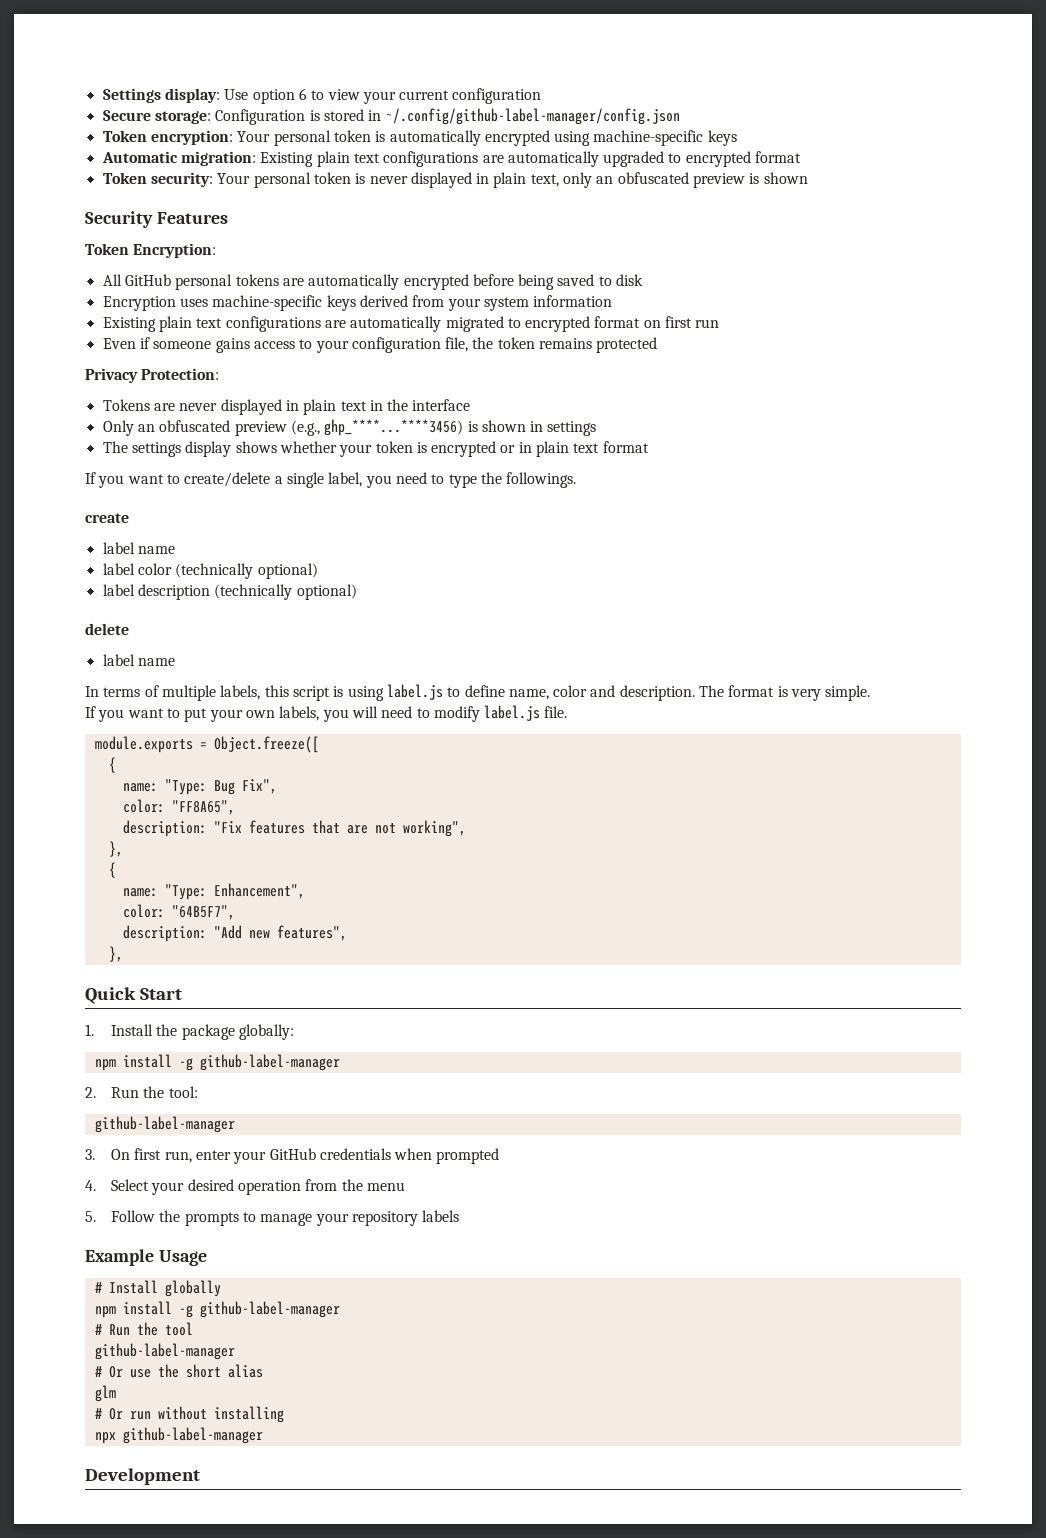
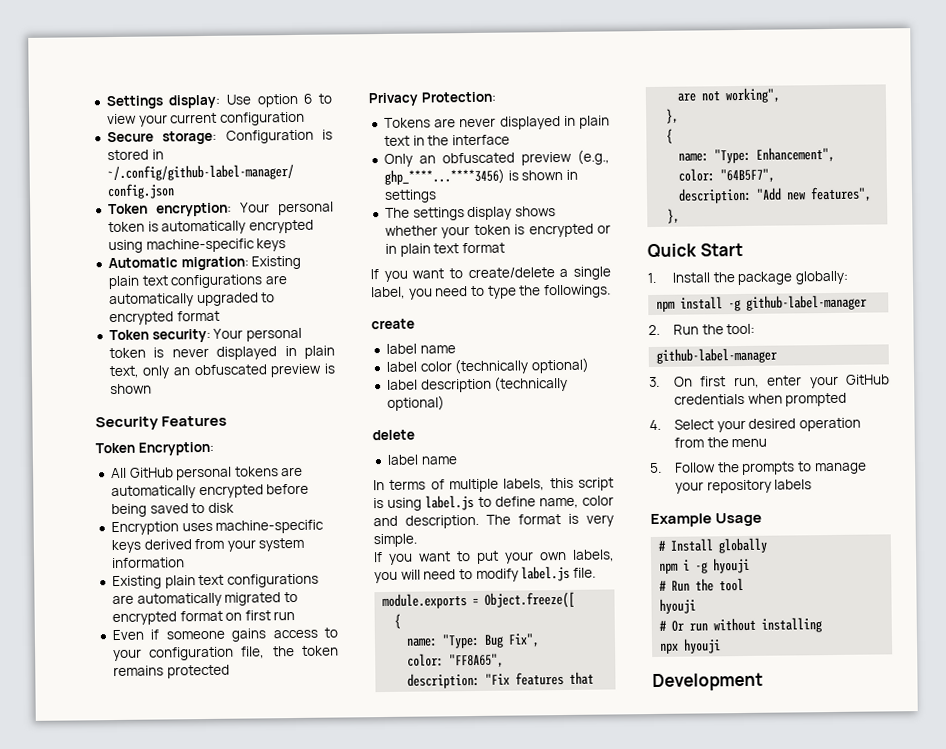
  # Install globally
- npm install -g github-label-manager
+ npm i -g hyouji
  # Run the tool
- github-label-manager
- # Or use the short alias
- glm
+ hyouji
- npx github-label-manager
+ npx hyouji

